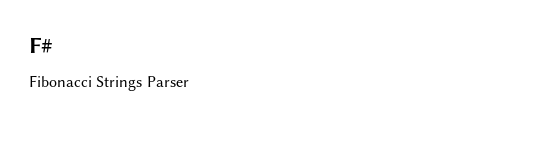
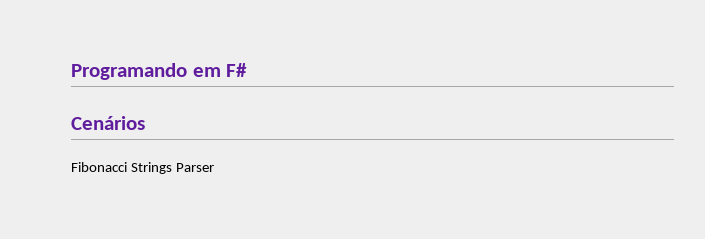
- F#
+ Programando em F#
+ Cenários

